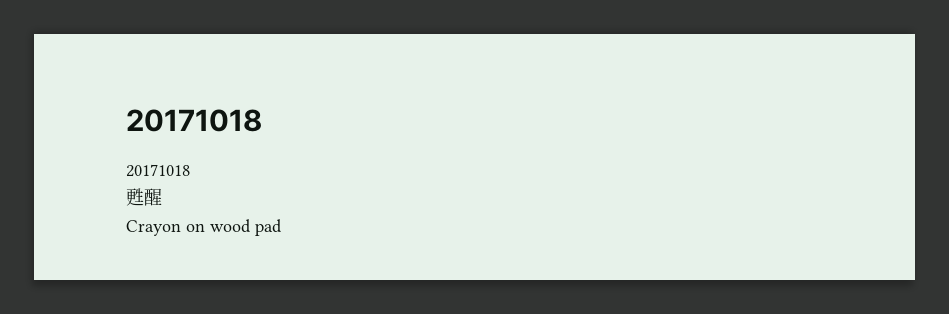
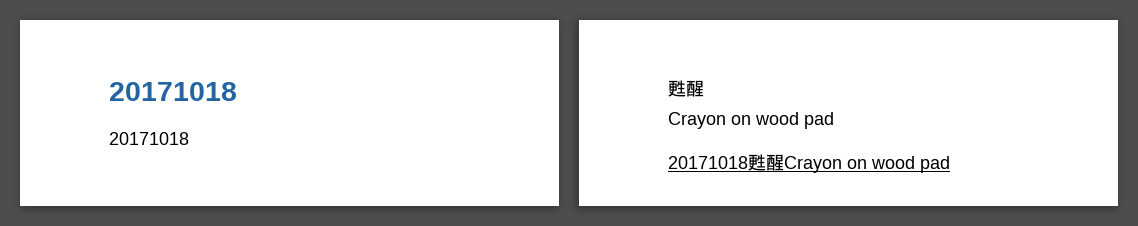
+ 20171018甦醒Crayon on wood pad

